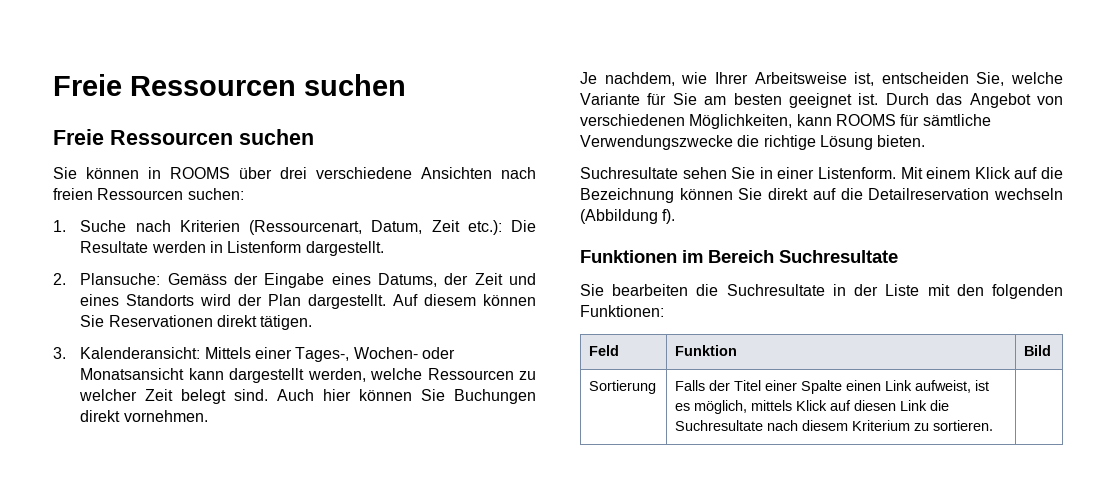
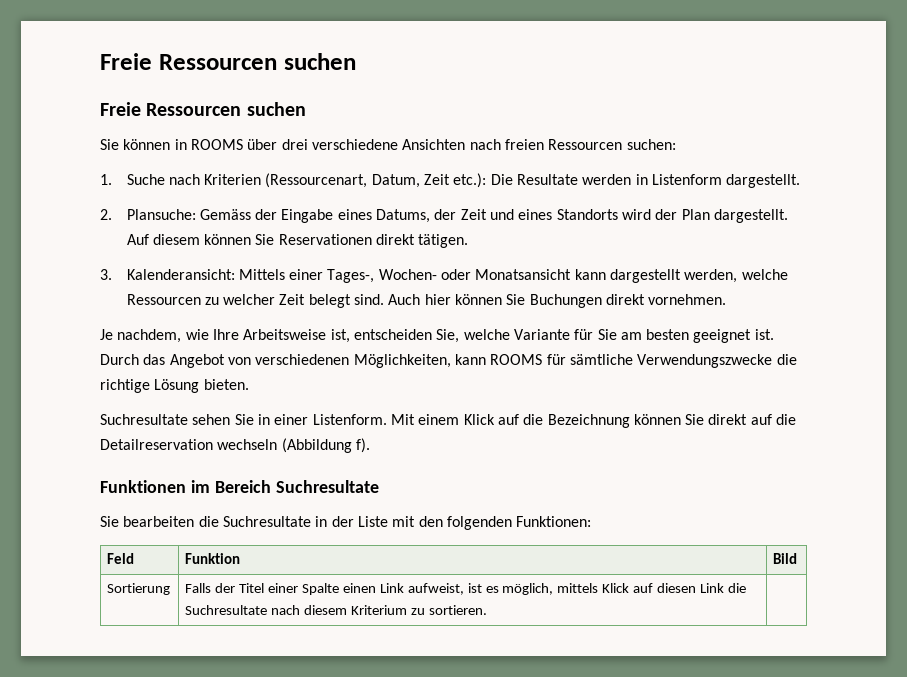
- Je nachdem, wie Ihrer Arbeitsweise ist, entscheiden Sie, welche Variante für Sie am besten geeignet ist.
+ Je nachdem, wie Ihre Arbeitsweise ist, entscheiden Sie, welche Variante für Sie am besten geeignet ist.

